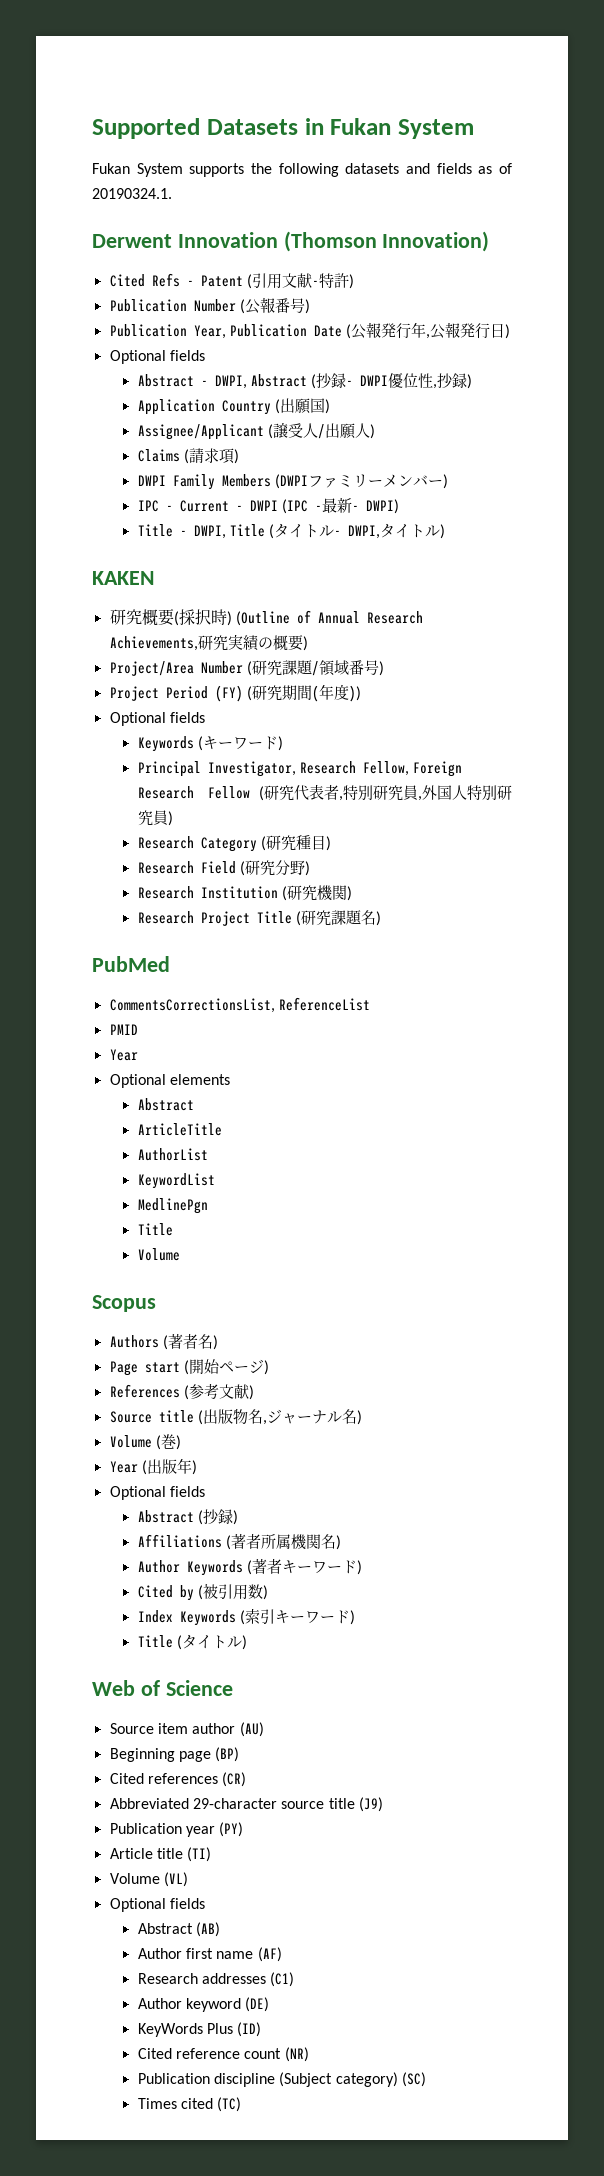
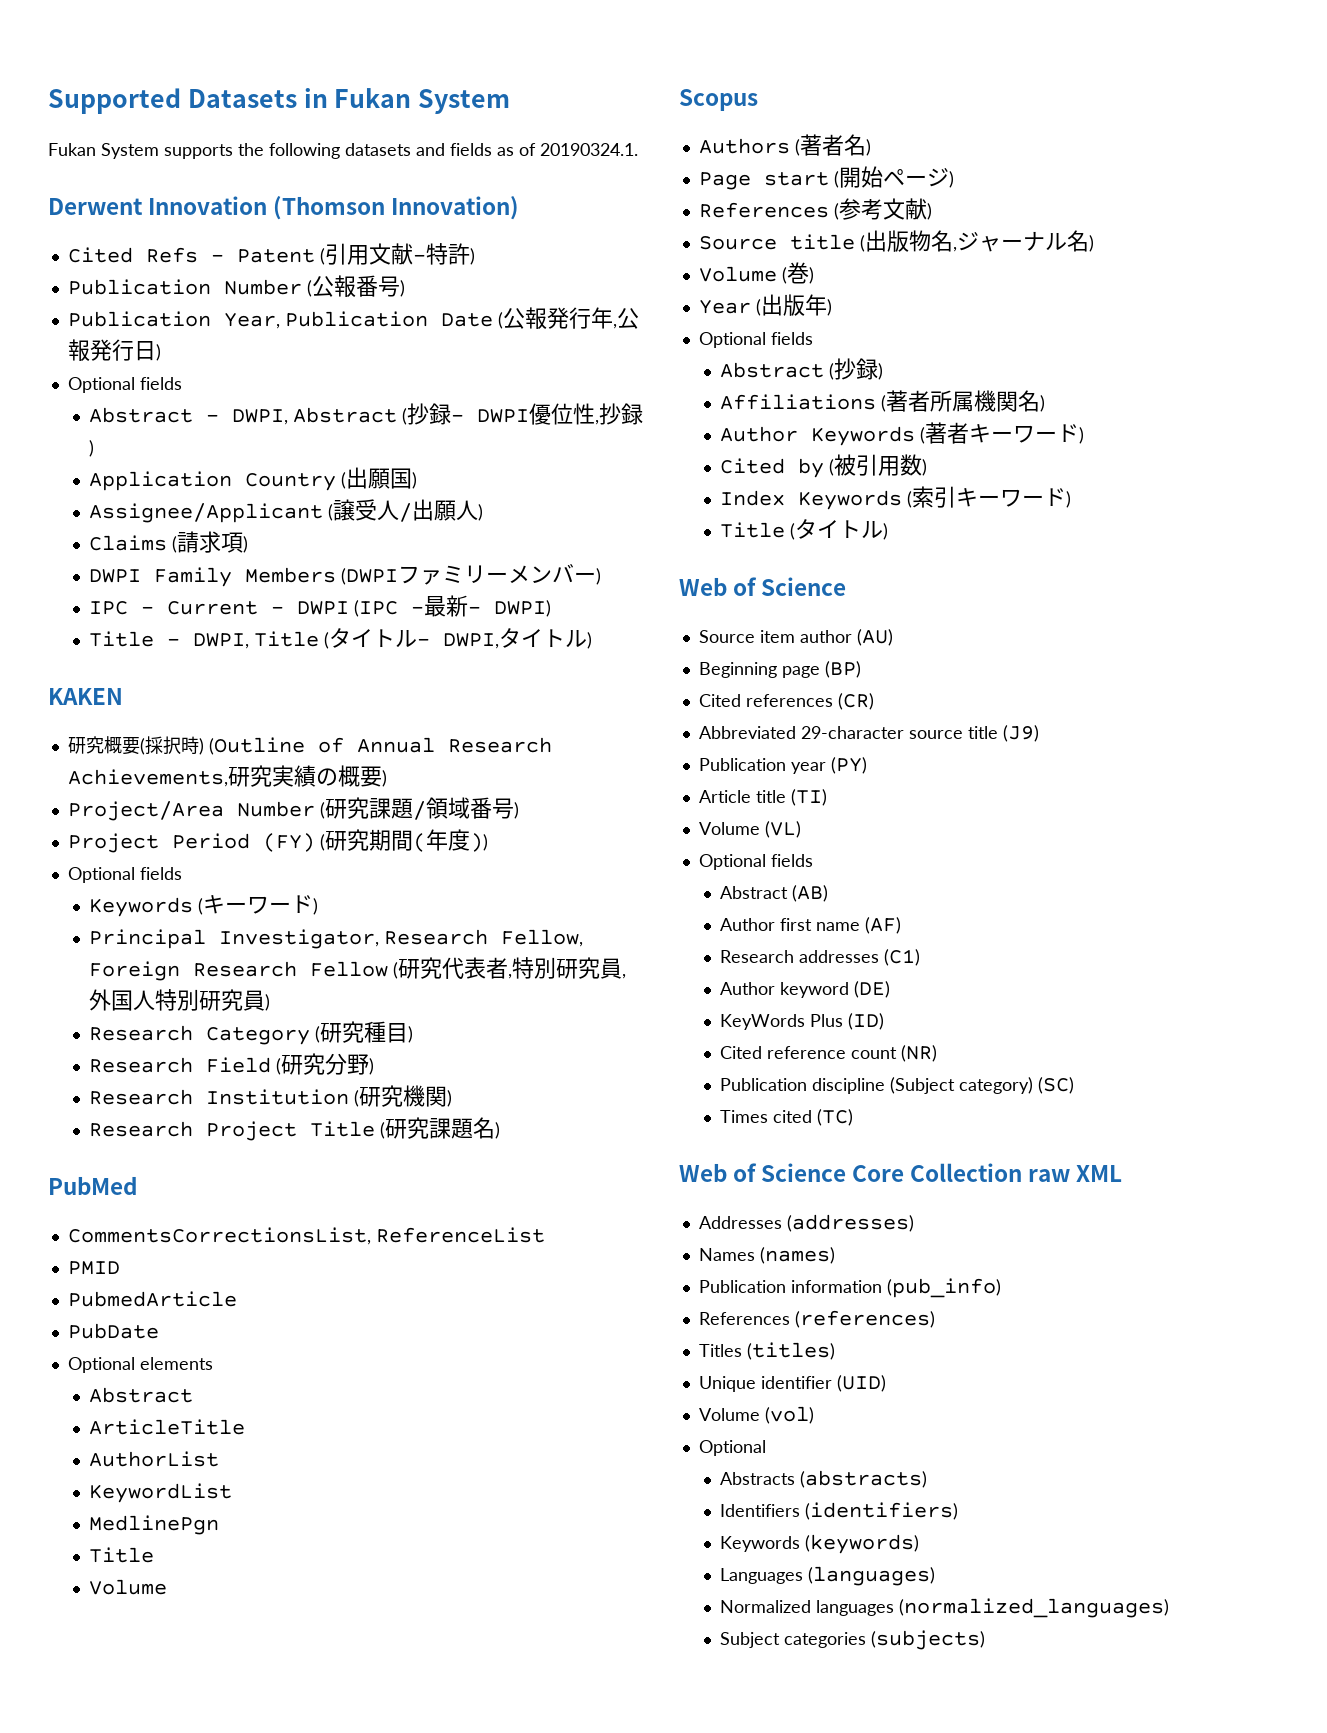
  PMID
- Year
+ PubmedArticle
+ PubDate
+ Web of Science Core Collection raw XML
+ Addresses (addresses)
+ Names (names)
+ Publication information (pub_info)
+ References (references)
+ Titles (titles)
+ Unique identifier (UID)
+ Volume (vol)
+ Optional
+ Abstracts (abstracts)
+ Identifiers (identifiers)
+ Keywords (keywords)
+ Languages (languages)
+ Normalized languages (normalized_languages)
+ Subject categories (subjects)

